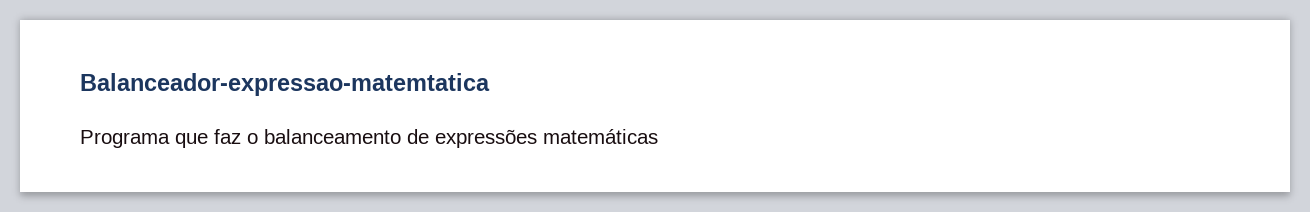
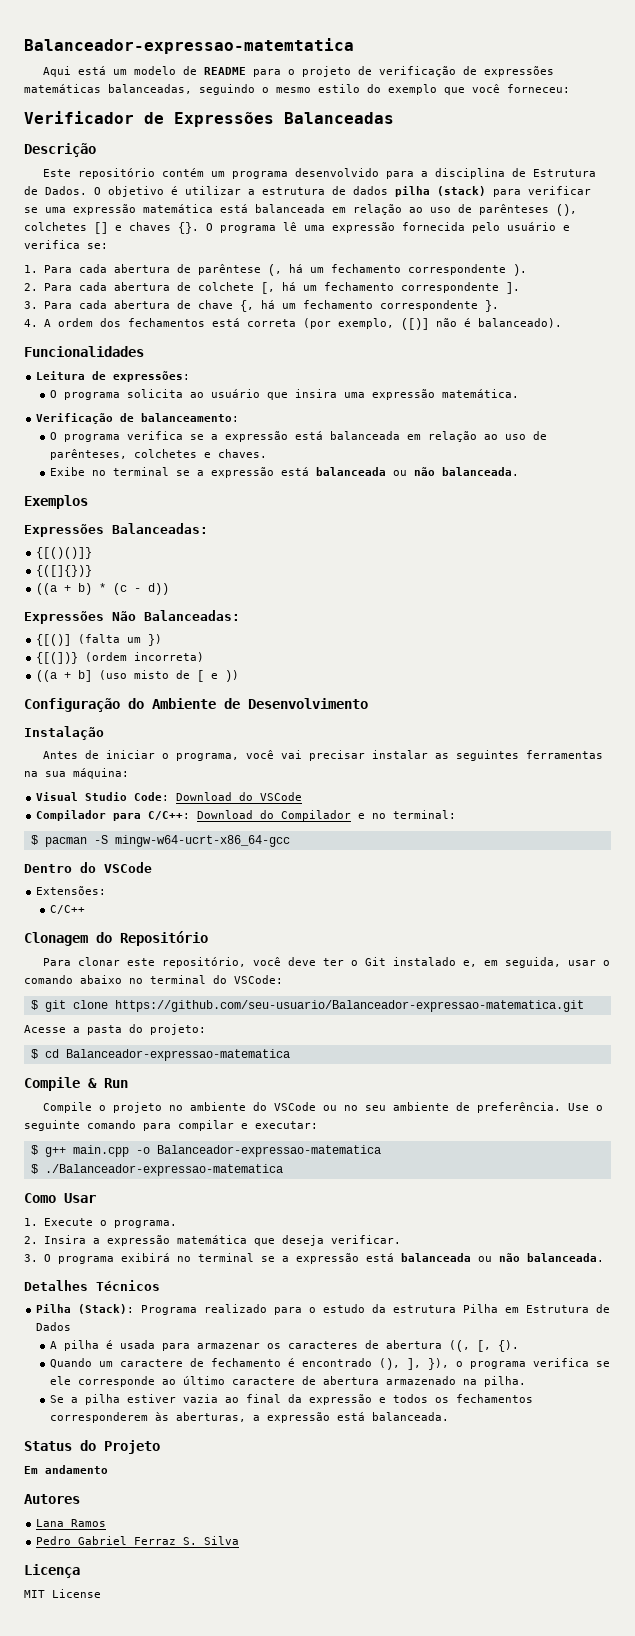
- Programa que faz o balanceamento de expressões matemáticas
+ Aqui está um modelo de README para o projeto de verificação de expressões matemáticas balanceadas, seguindo o mesmo estilo do exemplo que você forneceu:
+ Verificador de Expressões Balanceadas
+ Descrição
+ Este repositório contém um programa desenvolvido para a disciplina de Estrutura de Dados. O objetivo é utilizar a estrutura de dados pilha (stack) para verificar se uma expressão matemática está balanceada em relação ao uso de parênteses (), colchetes [] e chaves {}. O programa lê uma expressão fornecida pelo usuário e verifica se:
+ 1. Para cada abertura de parêntese (, há um fechamento correspondente ).
+ 2. Para cada abertura de colchete [, há um fechamento correspondente ].
+ 3. Para cada abertura de chave {, há um fechamento correspondente }.
+ 4. A ordem dos fechamentos está correta (por exemplo, ([)] não é balanceado).
+ Funcionalidades
+ Leitura de expressões:
+ O programa solicita ao usuário que insira uma expressão matemática.
+ Verificação de balanceamento:
+ O programa verifica se a expressão está balanceada em relação ao uso de parênteses, colchetes e chaves.
+ Exibe no terminal se a expressão está balanceada ou não balanceada.
+ Exemplos
+ Expressões Balanceadas:
+ {[()()]}
+ {([]{})}
+ ((a + b) * (c - d))
+ Expressões Não Balanceadas:
+ {[()] (falta um })
+ {[(])} (ordem incorreta)
+ ((a + b] (uso misto de [ e ))
+ Configuração do Ambiente de Desenvolvimento
+ Instalação
+ Antes de iniciar o programa, você vai precisar instalar as seguintes ferramentas na sua máquina:
+ Visual Studio Code: Download do VSCode
+ Compilador para C/C++: Download do Compilador e no terminal:
+ $ pacman -S mingw-w64-ucrt-x86_64-gcc
+ Dentro do VSCode
+ Extensões:
+ C/C++
+ Clonagem do Repositório
+ Para clonar este repositório, você deve ter o Git instalado e, em seguida, usar o comando abaixo no terminal do VSCode:
+ $ git clone https://github.com/seu-usuario/Balanceador-expressao-matematica.git
+ Acesse a pasta do projeto:
+ $ cd Balanceador-expressao-matematica
+ Compile & Run
+ Compile o projeto no ambiente do VSCode ou no seu ambiente de preferência. Use o seguinte comando para compilar e executar:
+ $ g++ main.cpp -o Balanceador-expressao-matematica
+ $ ./Balanceador-expressao-matematica
+ Como Usar
+ 1. Execute o programa.
+ 2. Insira a expressão matemática que deseja verificar.
+ 3. O programa exibirá no terminal se a expressão está balanceada ou não balanceada.
+ Detalhes Técnicos
+ Pilha (Stack): Programa realizado para o estudo da estrutura Pilha em Estrutura de Dados
+ A pilha é usada para armazenar os caracteres de abertura ((, [, {).
+ Quando um caractere de fechamento é encontrado (), ], }), o programa verifica se ele corresponde ao último caractere de abertura armazenado na pilha.
+ Se a pilha estiver vazia ao final da expressão e todos os fechamentos corresponderem às aberturas, a expressão está balanceada.
+ Status do Projeto
+ Em andamento
+ Autores
+ Lana Ramos
+ Pedro Gabriel Ferraz S. Silva
+ Licença
+ MIT License

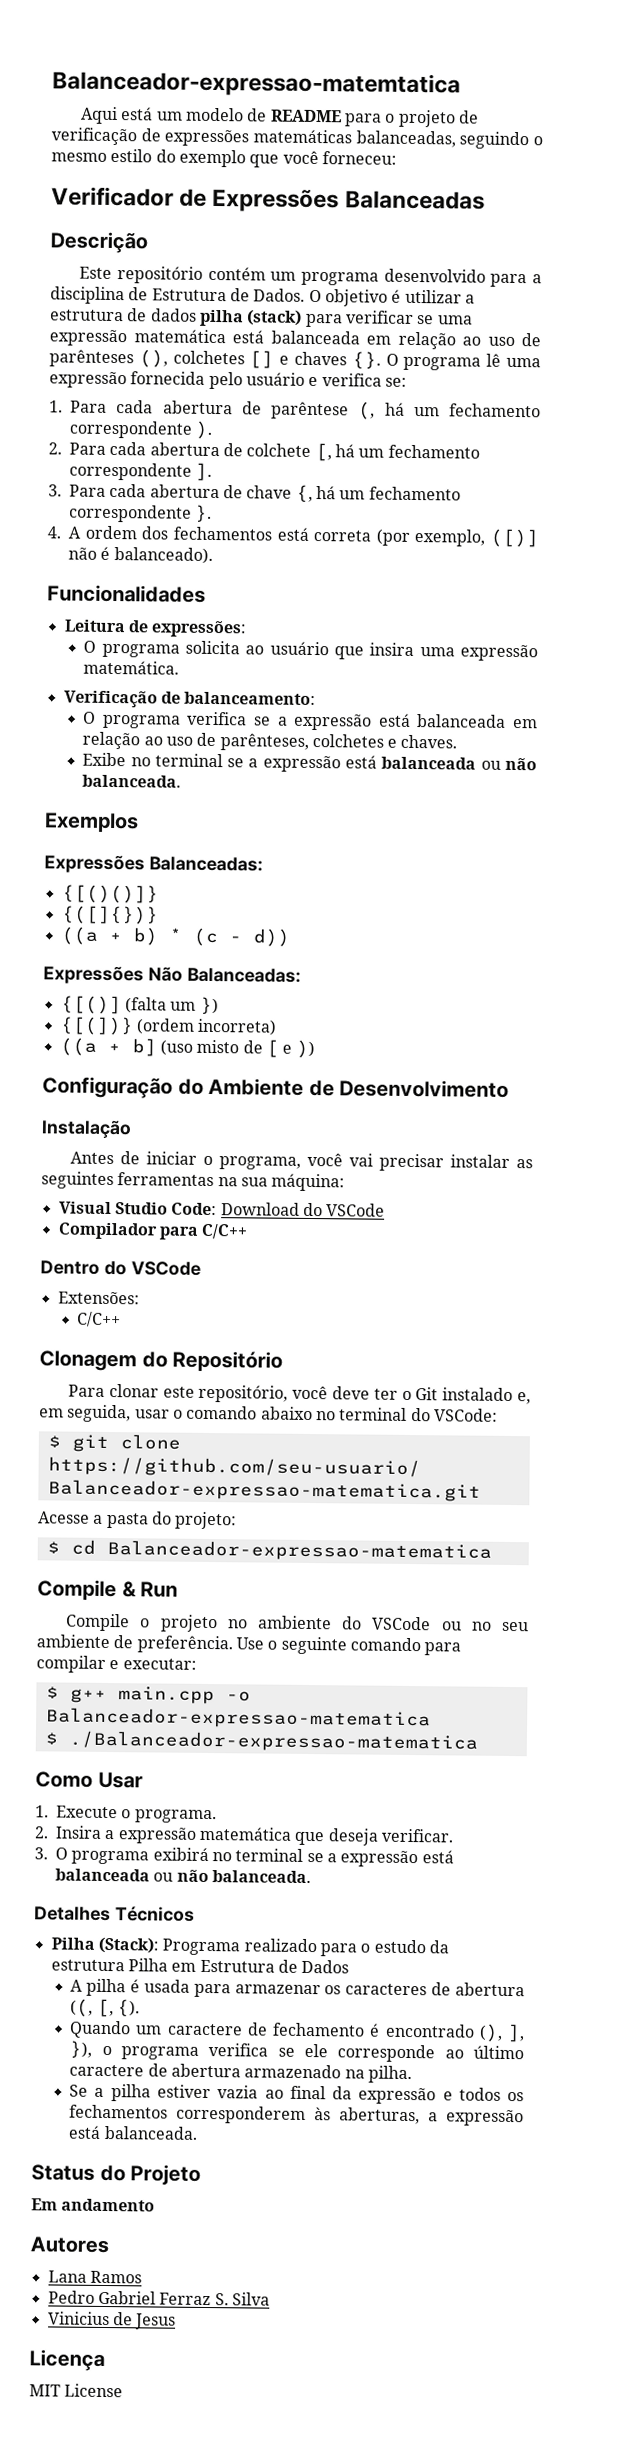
- Compilador para C/C++: Download do Compilador e no terminal:
- $ pacman -S mingw-w64-ucrt-x86_64-gcc
+ Compilador para C/C++
+ Vinicius de Jesus

